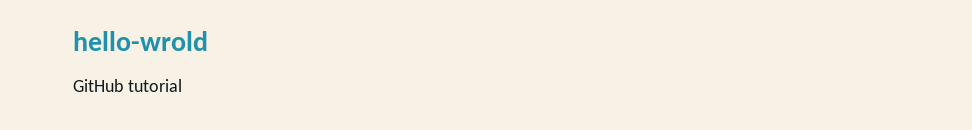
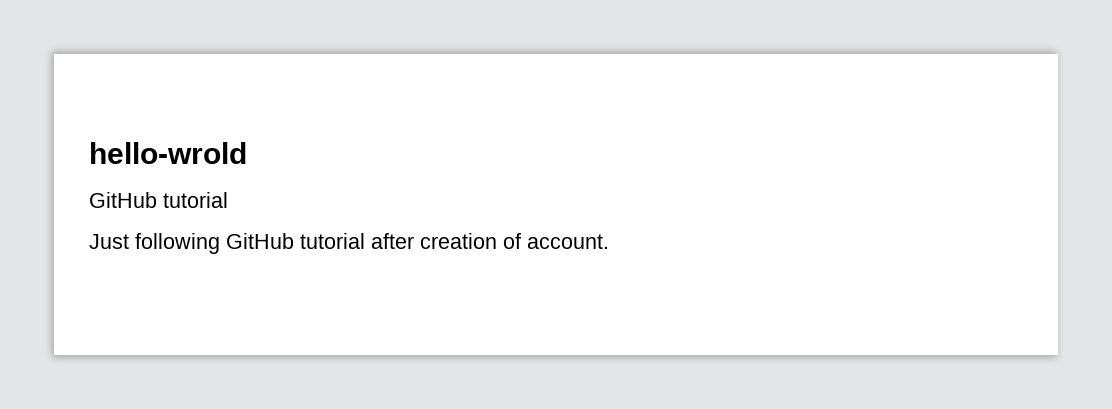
+ Just following GitHub tutorial after creation of account.

